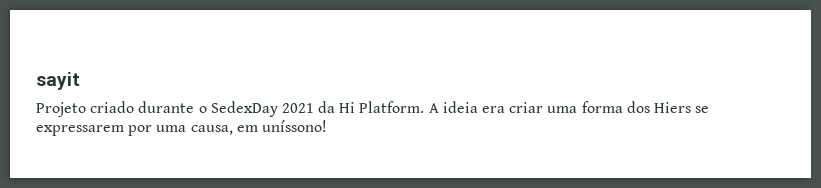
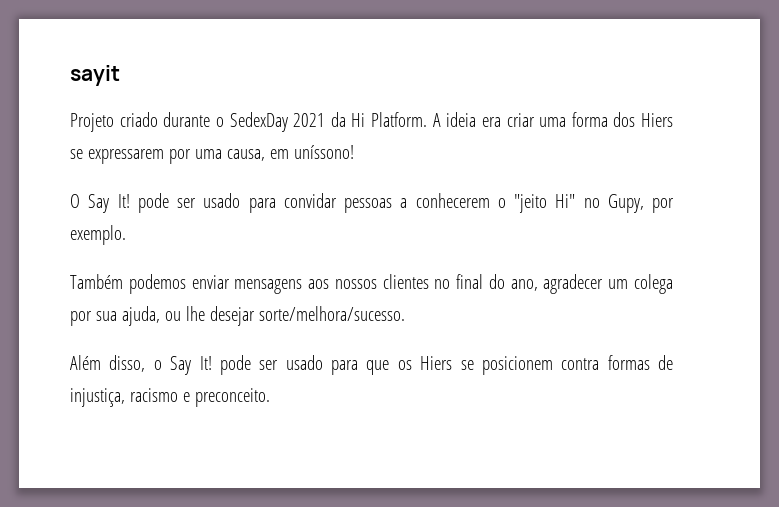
+ O Say It! pode ser usado para convidar pessoas a conhecerem o "jeito Hi" no Gupy, por exemplo.
+ Também podemos enviar mensagens aos nossos clientes no final do ano, agradecer um colega por sua ajuda, ou lhe desejar sorte/melhora/sucesso.
+ Além disso, o Say It! pode ser usado para que os Hiers se posicionem contra formas de injustiça, racismo e preconceito.

